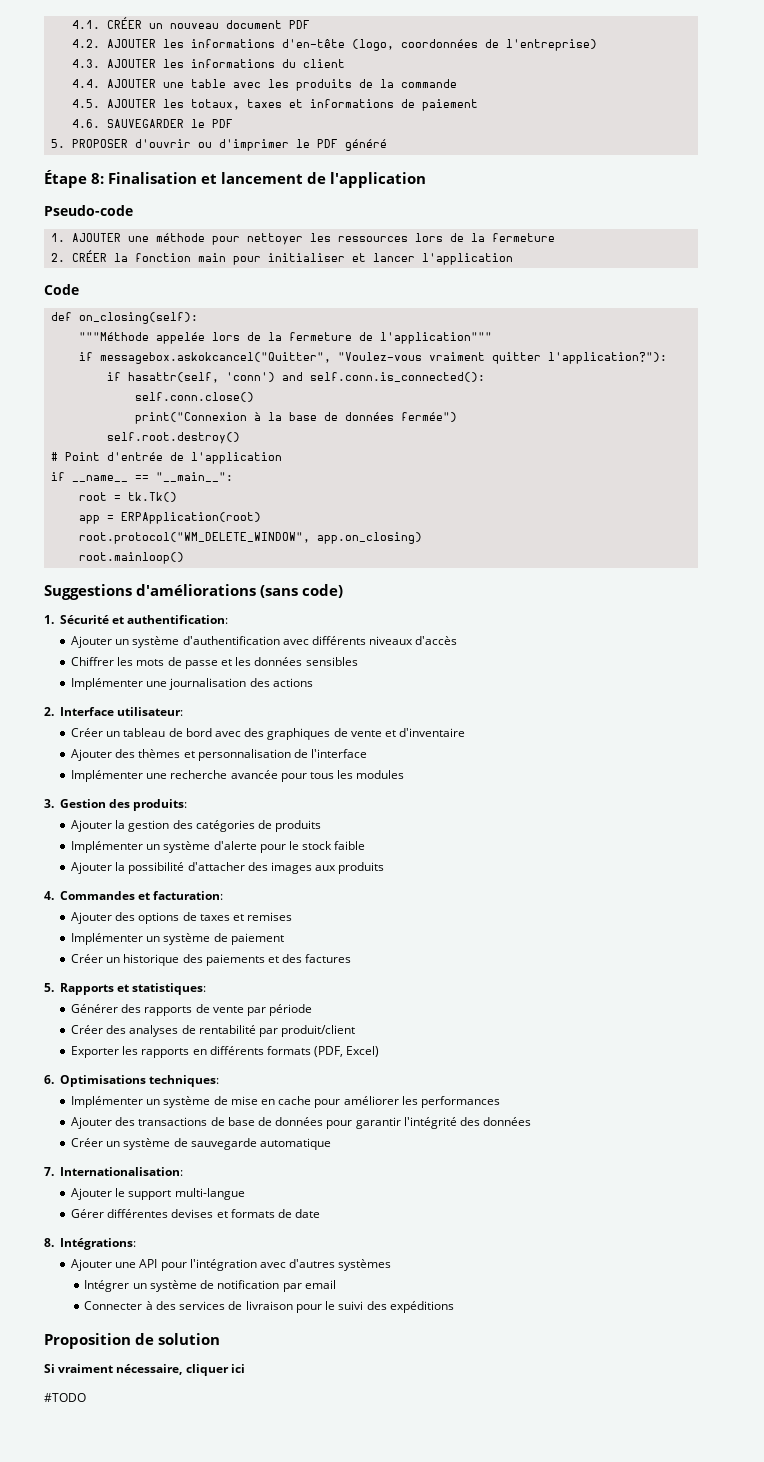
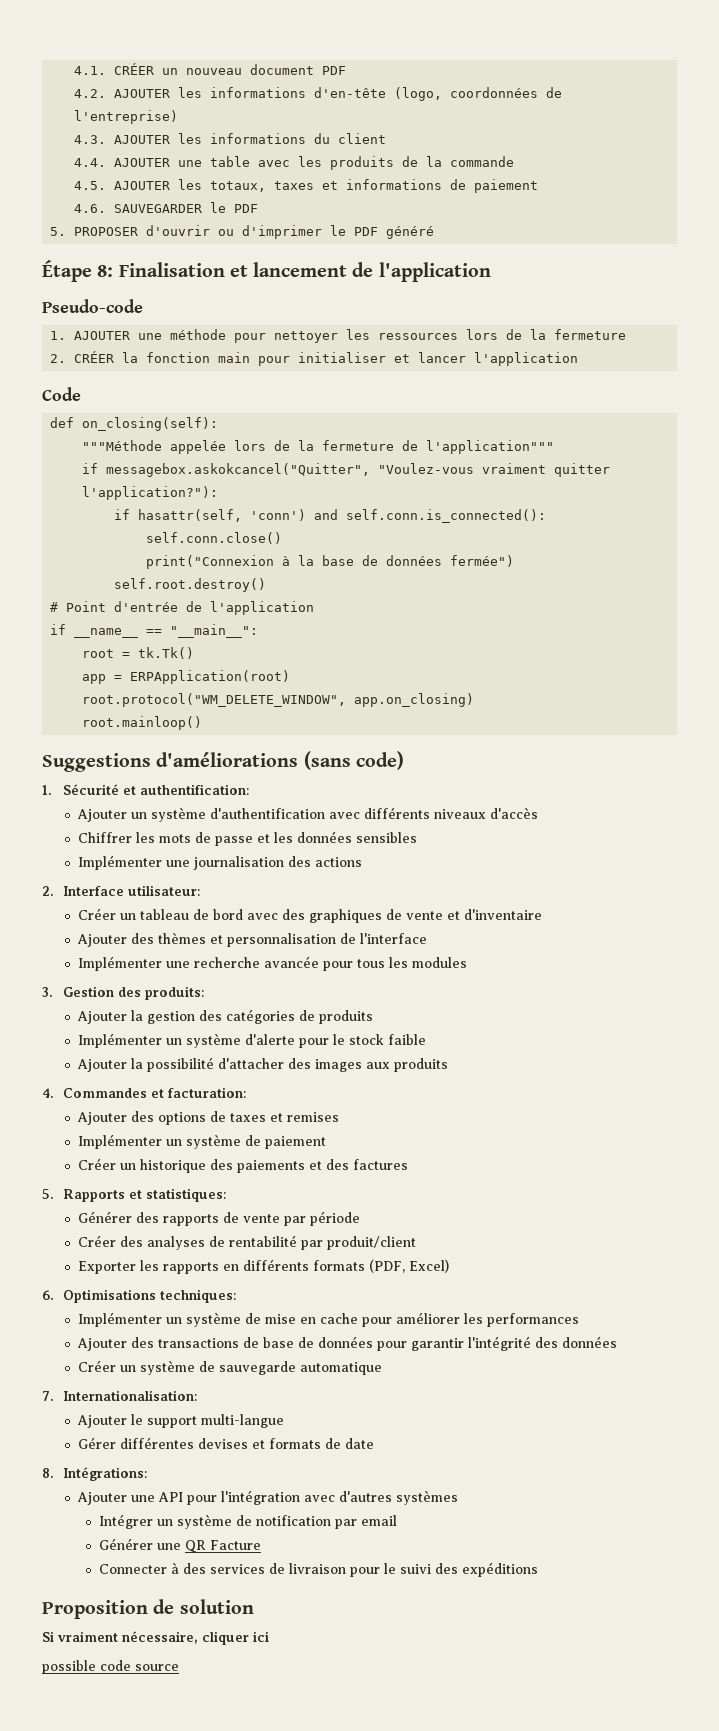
+ Générer une QR Facture
- #TODO
+ possible code source

